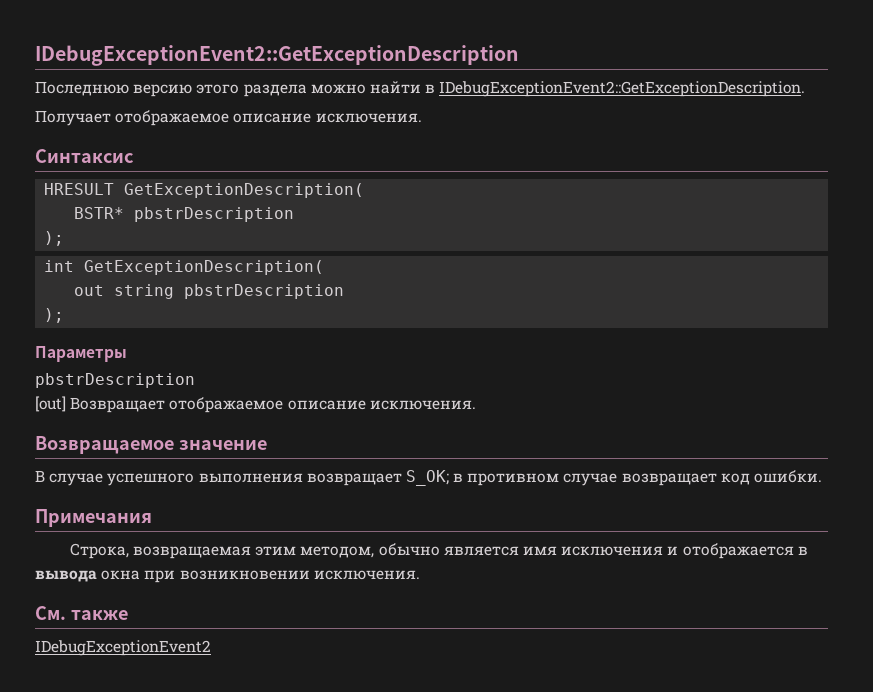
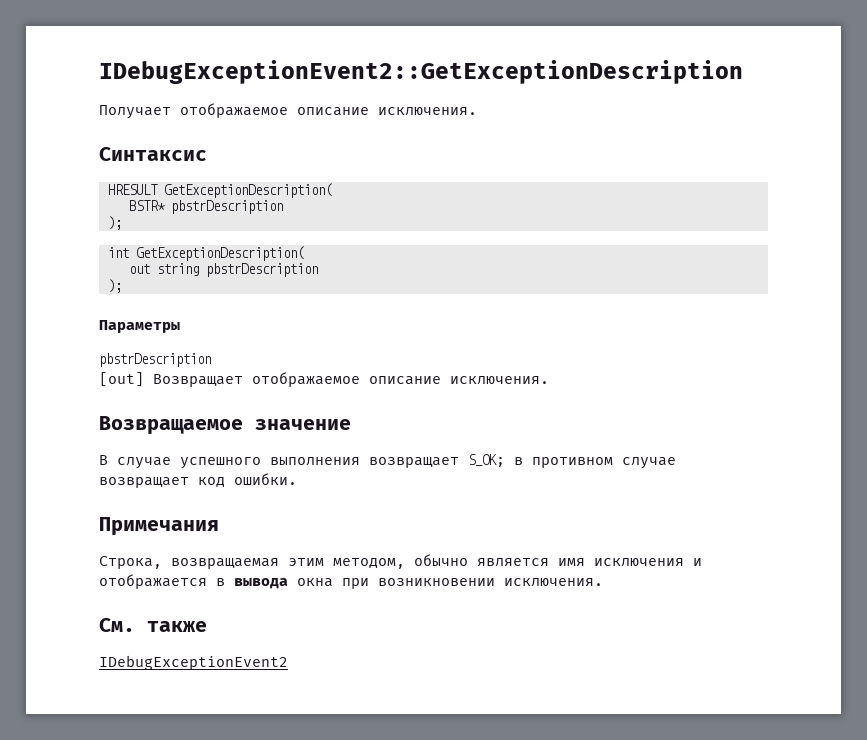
- Последнюю версию этого раздела можно найти в IDebugExceptionEvent2::GetExceptionDescription.

